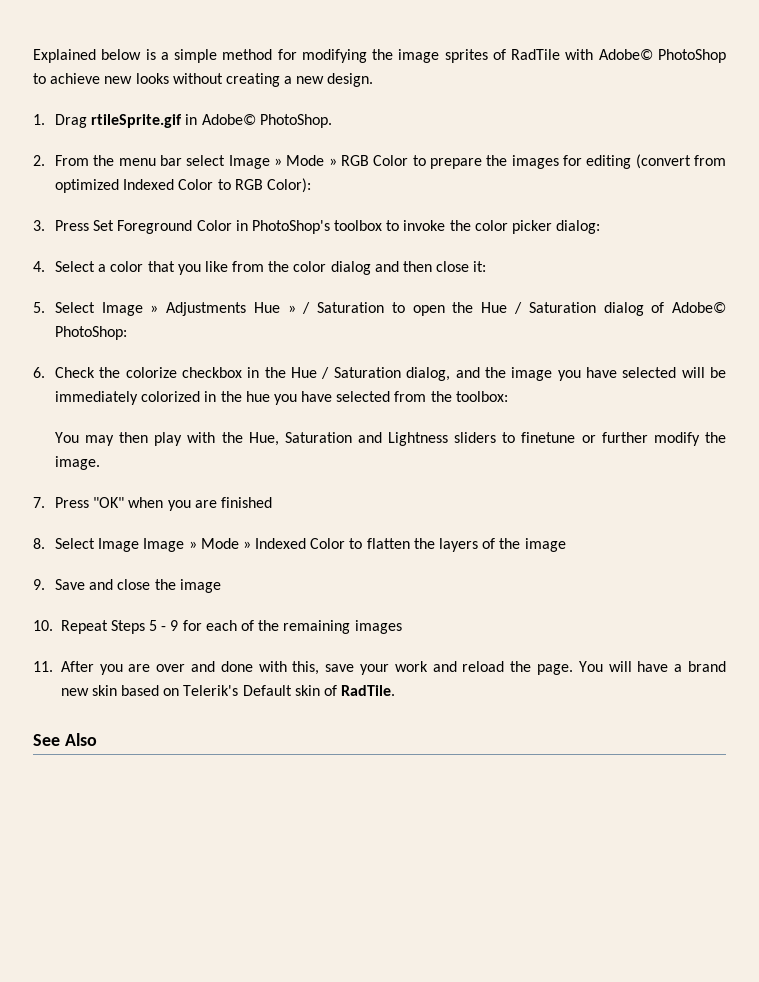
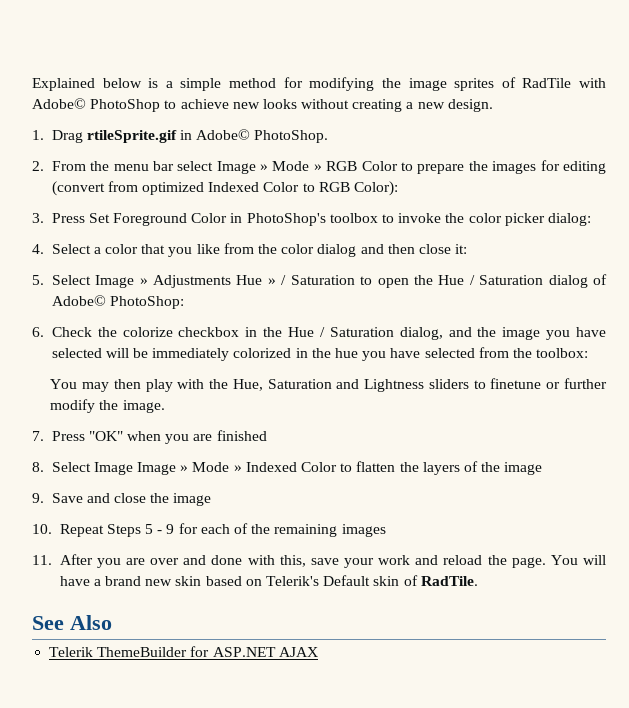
+ Telerik ThemeBuilder for ASP.NET AJAX

